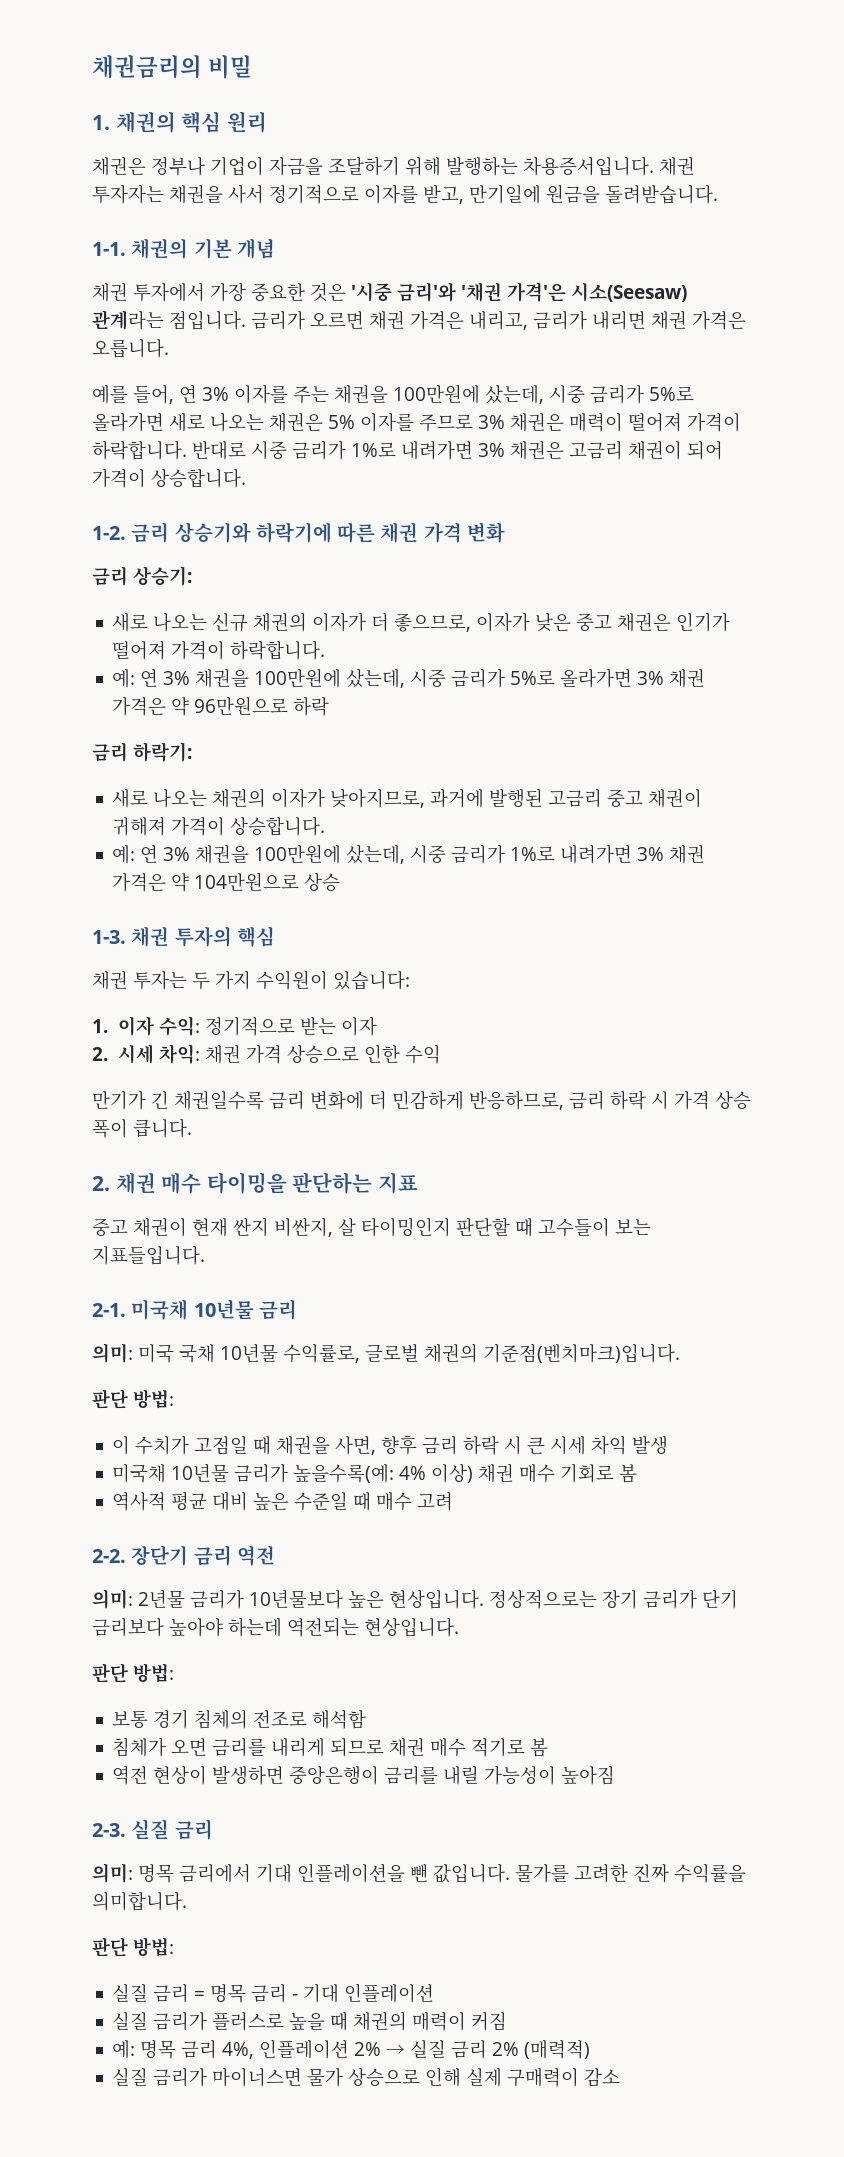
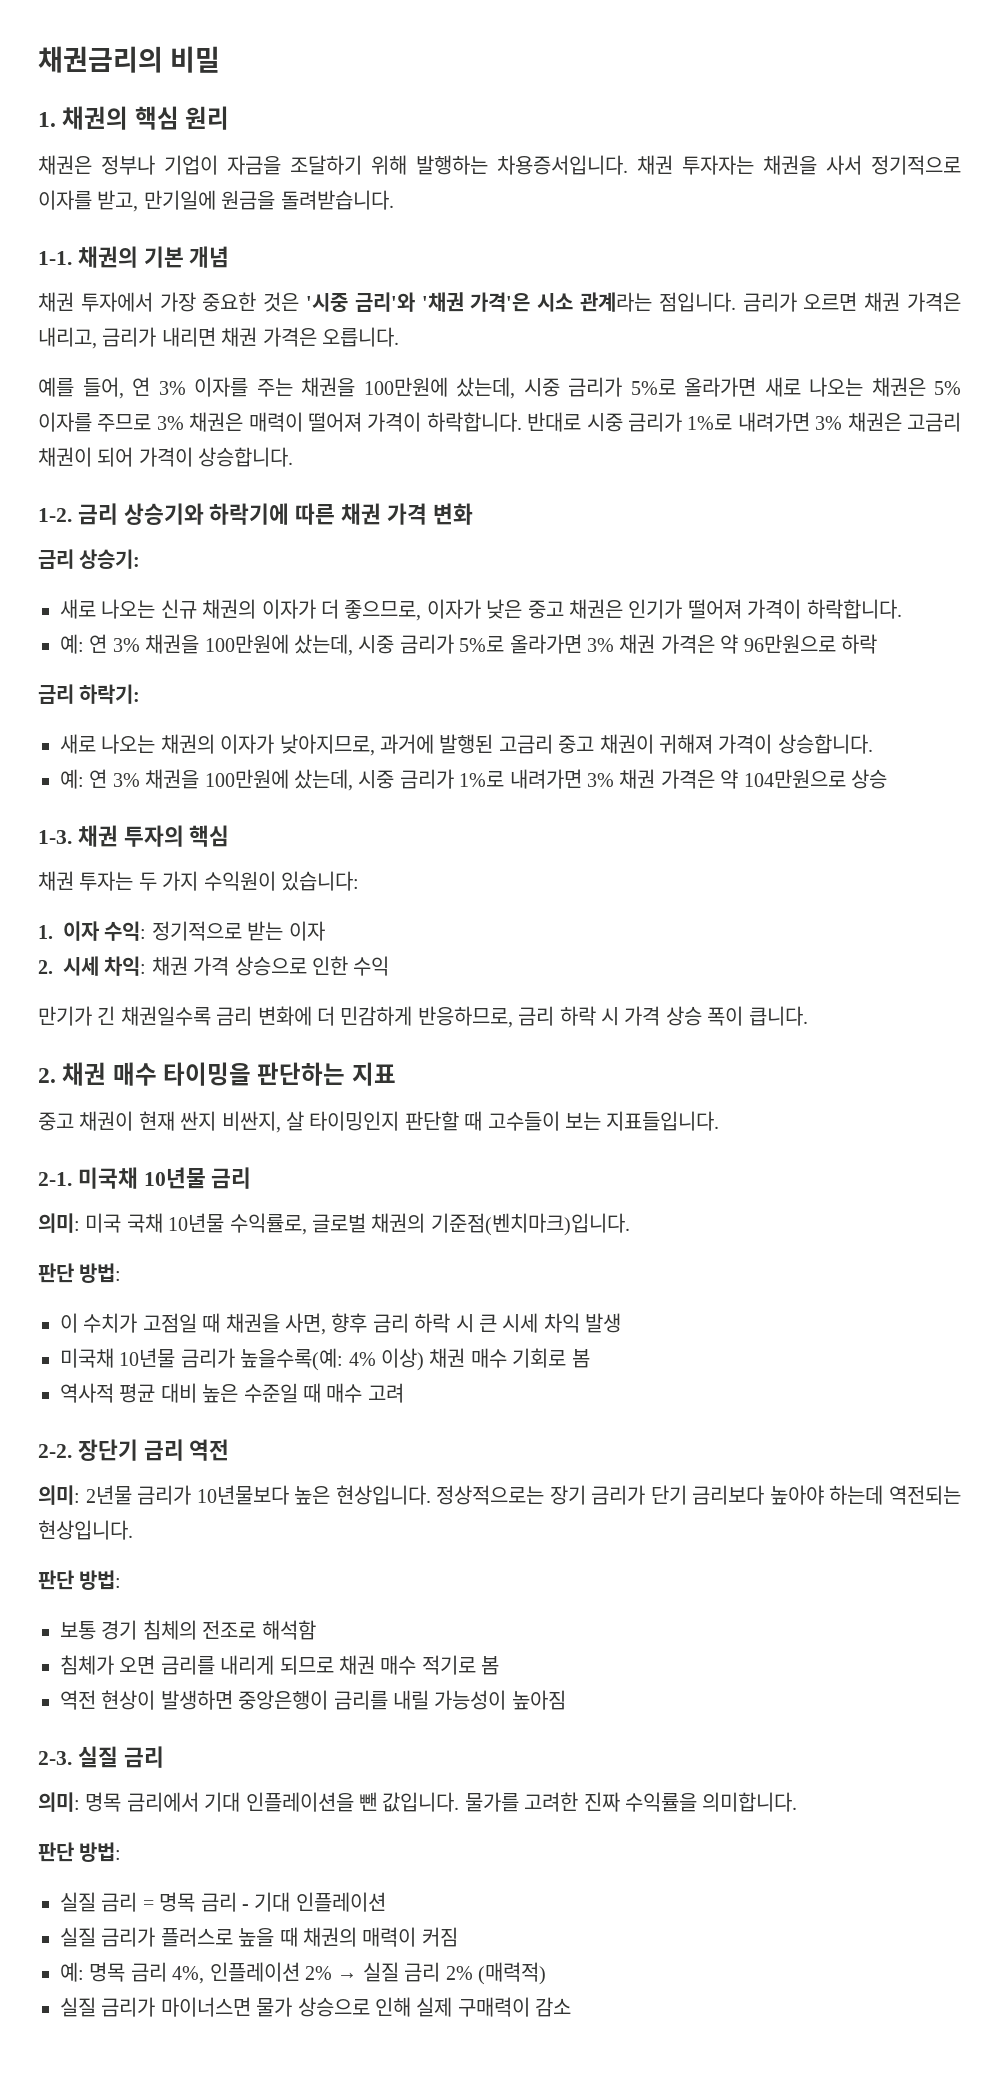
- 채권 투자에서 가장 중요한 것은 '시중 금리'와 '채권 가격'은 시소(Seesaw) 관계라는 점입니다.
+ 채권 투자에서 가장 중요한 것은 '시중 금리'와 '채권 가격'은 시소 관계라는 점입니다.

